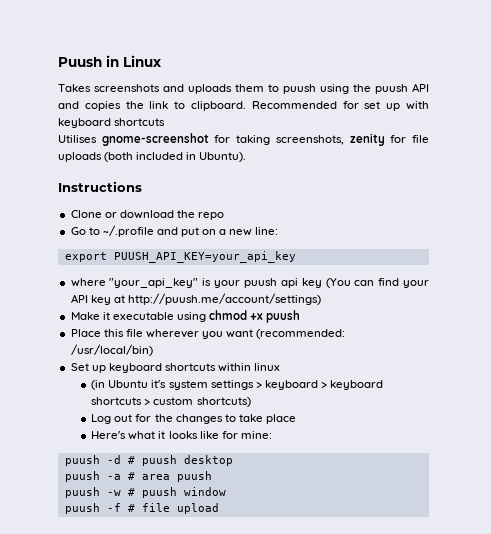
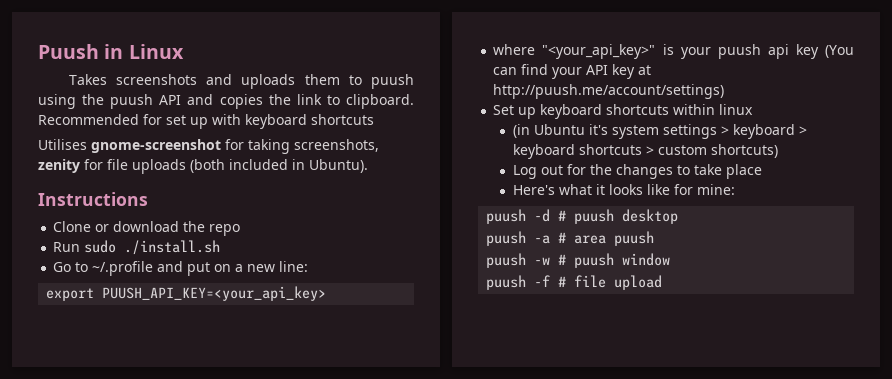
+ Run sudo ./install.sh
- export PUUSH_API_KEY=your_api_key
+ export PUUSH_API_KEY=<your_api_key>
- where "your_api_key" is your puush api key (You can find your API key at http://puush.me/account/settings)
+ where "<your_api_key>" is your puush api key (You can find your API key at http://puush.me/account/settings)
- Make it executable using chmod +x puush
- Place this file wherever you want (recommended: /usr/local/bin)

